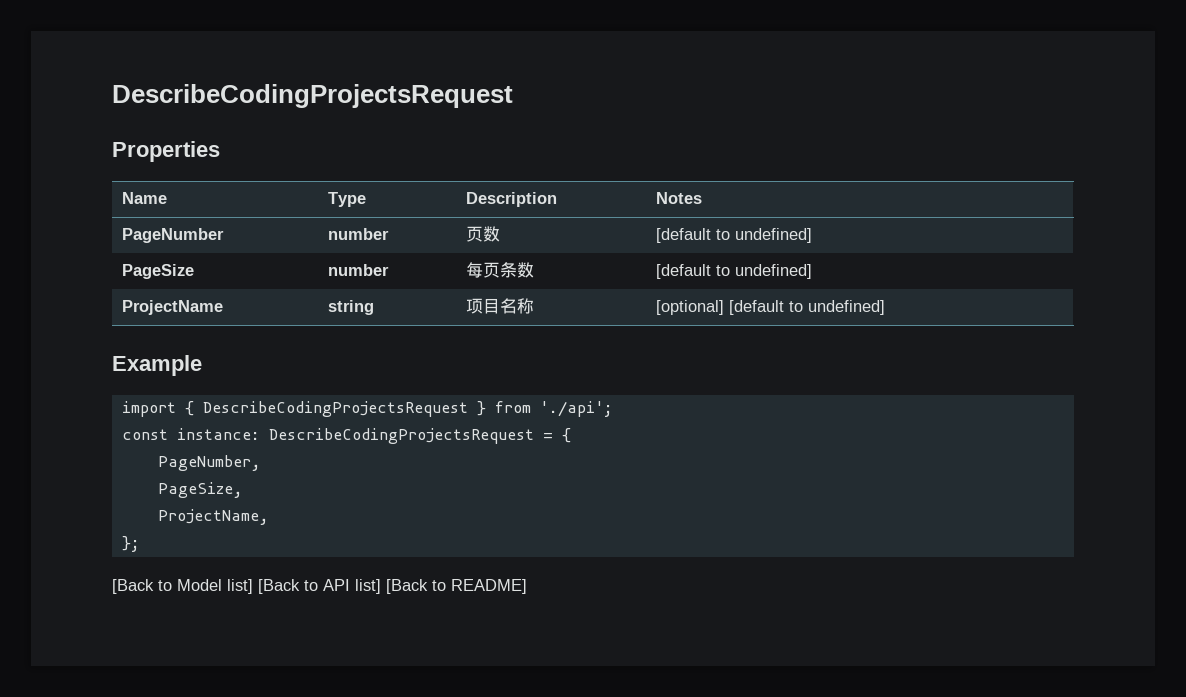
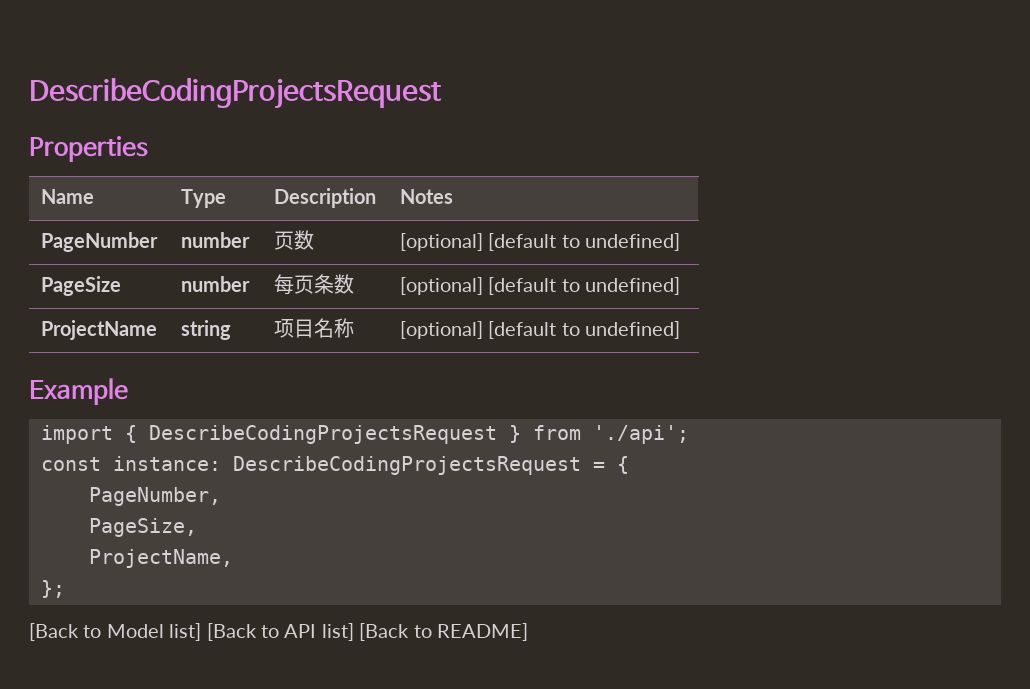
- PageNumber | number | 页数 | [default to undefined]
+ PageNumber | number | 页数 | [optional] [default to undefined]
- PageSize | number | 每页条数 | [default to undefined]
+ PageSize | number | 每页条数 | [optional] [default to undefined]

